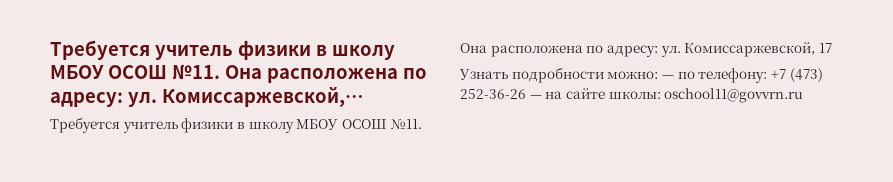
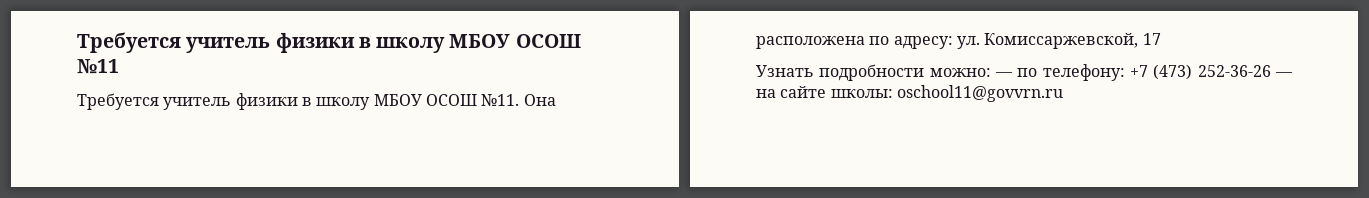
- Требуется учитель физики в школу МБОУ ОСОШ №11. Она расположена по адресу: ул. Комиссаржевской,…
+ Требуется учитель физики в школу МБОУ ОСОШ №11

